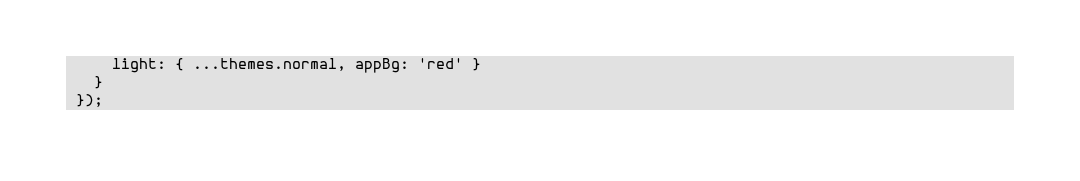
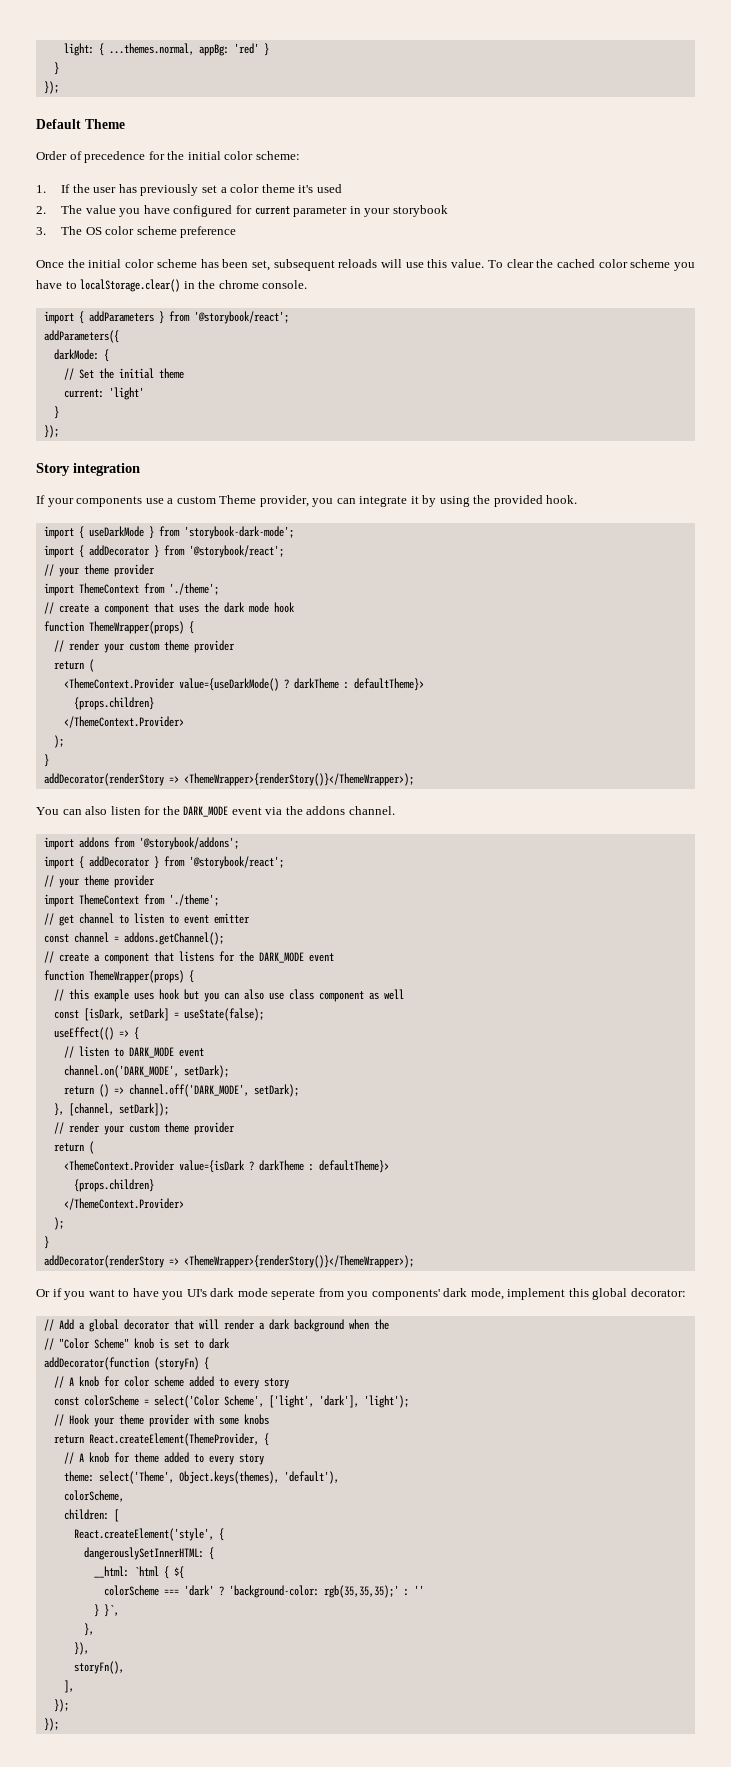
+ Default Theme
+ Order of precedence for the initial color scheme:
+ 1. If the user has previously set a color theme it's used
+ 2. The value you have configured for current parameter in your storybook
+ 3. The OS color scheme preference
+ Once the initial color scheme has been set, subsequent reloads will use this value. To clear the cached color scheme you have to localStorage.clear() in the chrome console.
+ import { addParameters } from '@storybook/react';
+ addParameters({
+ darkMode: {
+ // Set the initial theme
+ current: 'light'
+ }
+ });
+ Story integration
+ If your components use a custom Theme provider, you can integrate it by using the provided hook.
+ import { useDarkMode } from 'storybook-dark-mode';
+ import { addDecorator } from '@storybook/react';
+ // your theme provider
+ import ThemeContext from './theme';
+ // create a component that uses the dark mode hook
+ function ThemeWrapper(props) {
+ // render your custom theme provider
+ return (
+ <ThemeContext.Provider value={useDarkMode() ? darkTheme : defaultTheme}>
+ {props.children}
+ </ThemeContext.Provider>
+ );
+ }
+ addDecorator(renderStory => <ThemeWrapper>{renderStory()}</ThemeWrapper>);
+ You can also listen for the DARK_MODE event via the addons channel.
+ import addons from '@storybook/addons';
+ import { addDecorator } from '@storybook/react';
+ // your theme provider
+ import ThemeContext from './theme';
+ // get channel to listen to event emitter
+ const channel = addons.getChannel();
+ // create a component that listens for the DARK_MODE event
+ function ThemeWrapper(props) {
+ // this example uses hook but you can also use class component as well
+ const [isDark, setDark] = useState(false);
+ useEffect(() => {
+ // listen to DARK_MODE event
+ channel.on('DARK_MODE', setDark);
+ return () => channel.off('DARK_MODE', setDark);
+ }, [channel, setDark]);
+ // render your custom theme provider
+ return (
+ <ThemeContext.Provider value={isDark ? darkTheme : defaultTheme}>
+ {props.children}
+ </ThemeContext.Provider>
+ );
+ }
+ addDecorator(renderStory => <ThemeWrapper>{renderStory()}</ThemeWrapper>);
+ Or if you want to have you UI's dark mode seperate from you components' dark mode, implement this global decorator:
+ // Add a global decorator that will render a dark background when the
+ // "Color Scheme" knob is set to dark
+ addDecorator(function (storyFn) {
+ // A knob for color scheme added to every story
+ const colorScheme = select('Color Scheme', ['light', 'dark'], 'light');
+ // Hook your theme provider with some knobs
+ return React.createElement(ThemeProvider, {
+ // A knob for theme added to every story
+ theme: select('Theme', Object.keys(themes), 'default'),
+ colorScheme,
+ children: [
+ React.createElement('style', {
+ dangerouslySetInnerHTML: {
+ __html: `html { ${
+ colorScheme === 'dark' ? 'background-color: rgb(35,35,35);' : ''
+ } }`,
+ },
+ }),
+ storyFn(),
+ ],
+ });
+ });

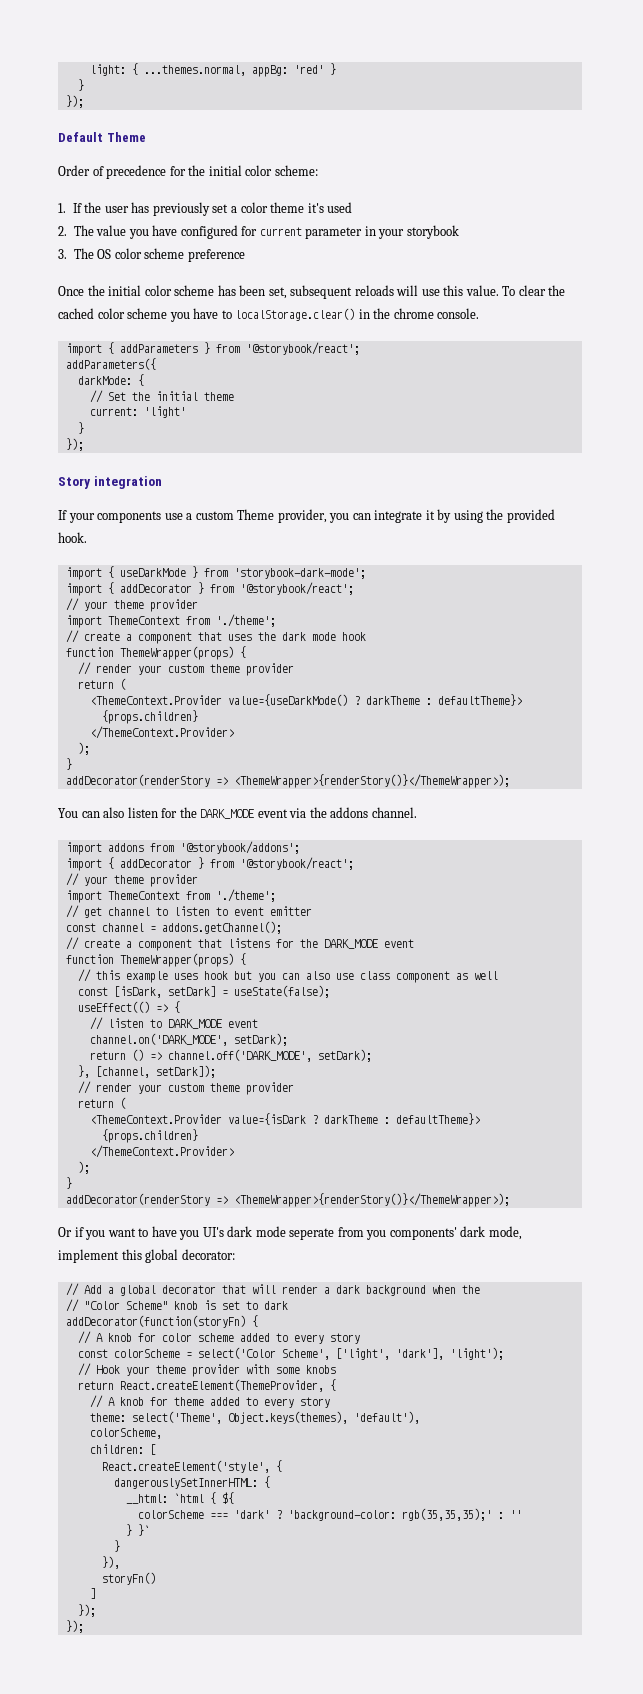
- addDecorator(function (storyFn) {
+ addDecorator(function(storyFn) {
- } }`,
- },
+ } }`
+ }
- storyFn(),
- ],
+ storyFn()
+ ]

